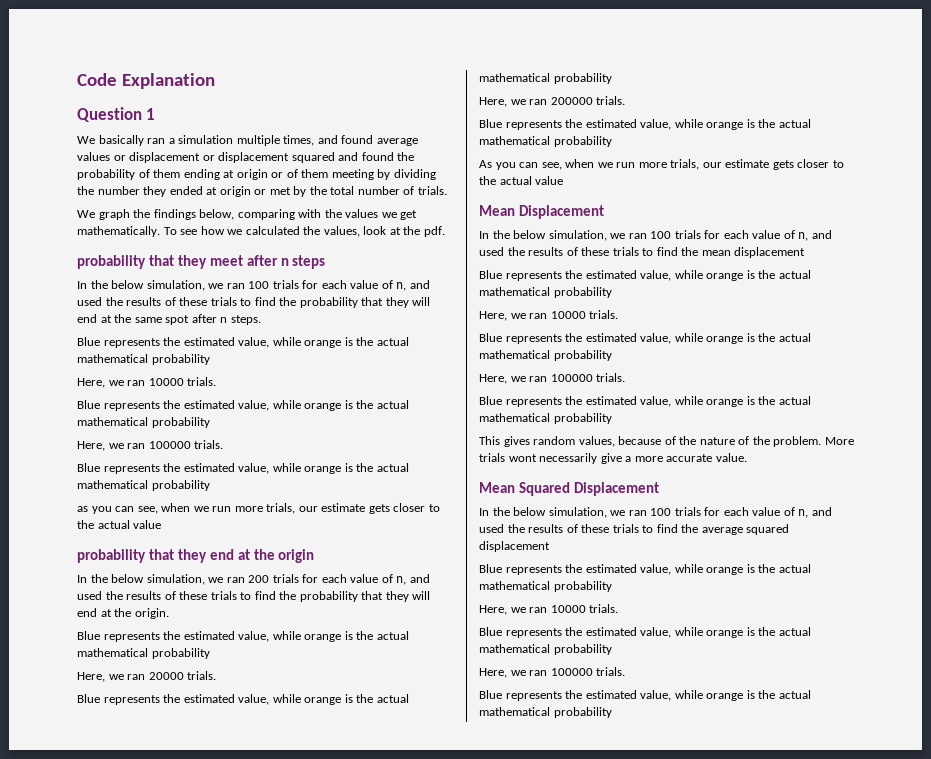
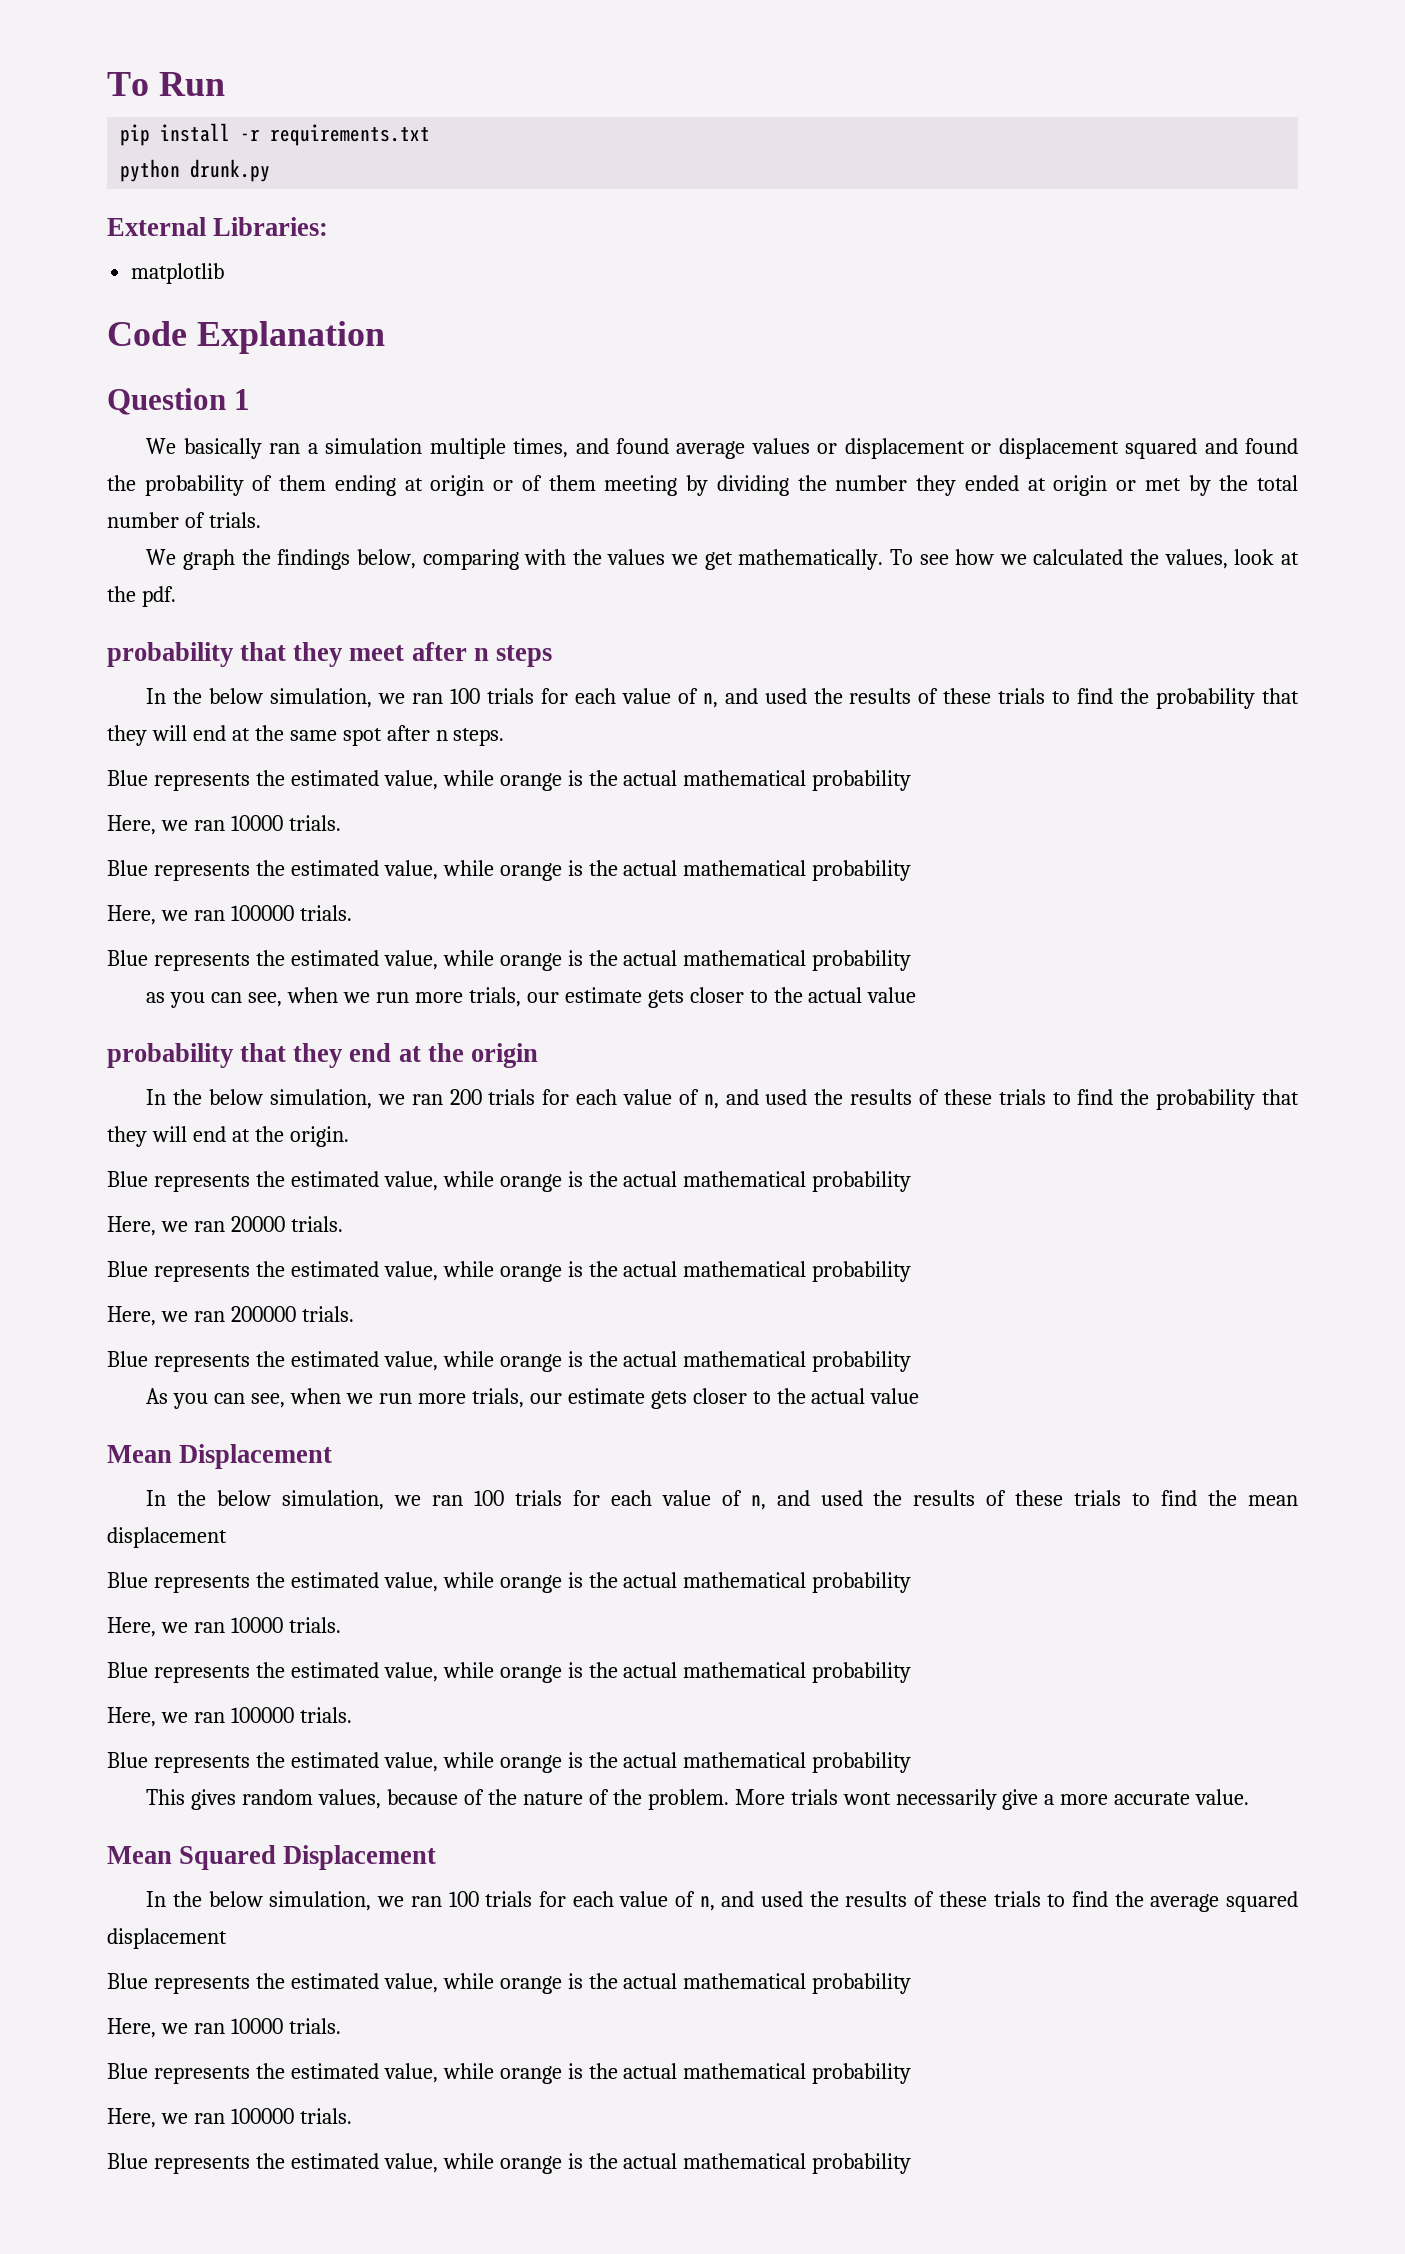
+ To Run
+ pip install -r requirements.txt
+ python drunk.py
+ External Libraries:
+ matplotlib

